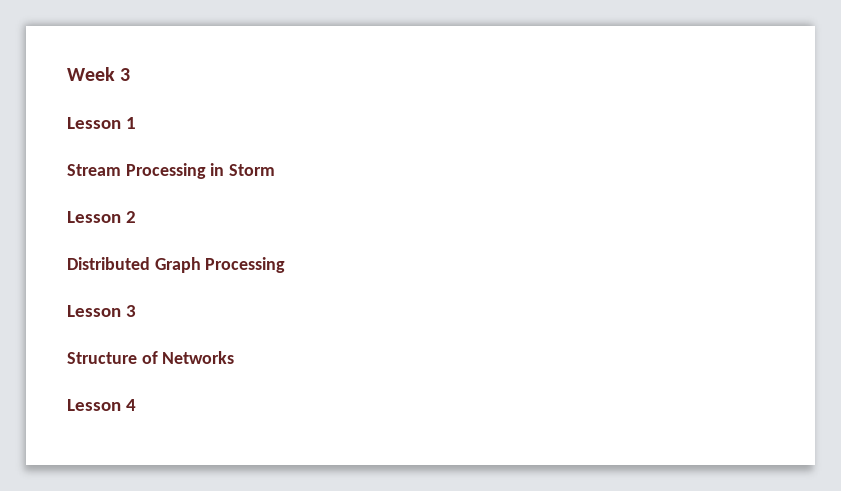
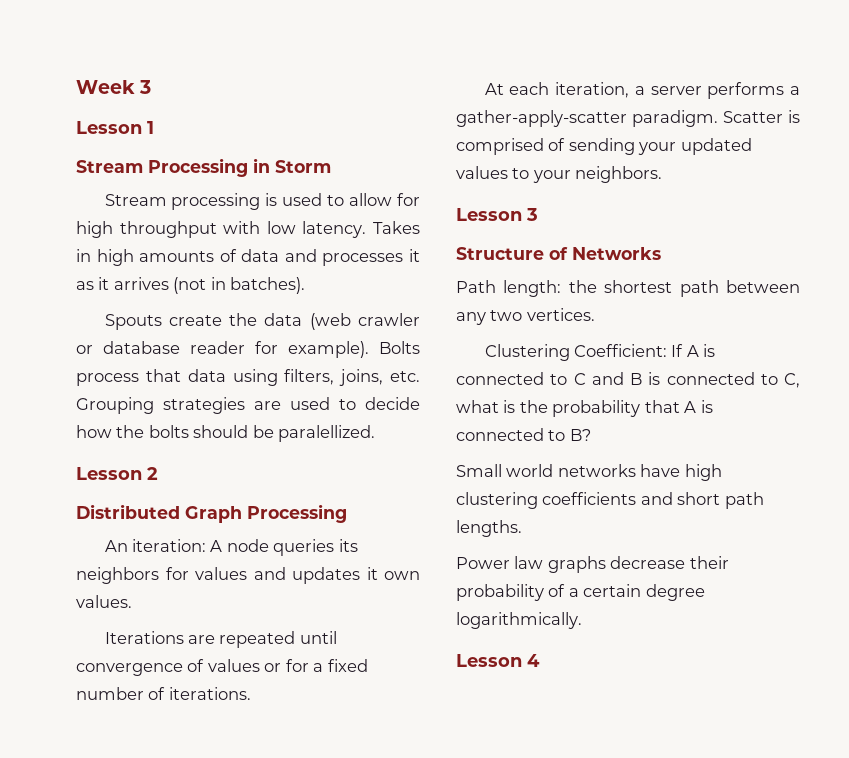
+ Stream processing is used to allow for high throughput with low latency. Takes in high amounts of data and processes it as it arrives (not in batches).
+ Spouts create the data (web crawler or database reader for example). Bolts process that data using filters, joins, etc. Grouping strategies are used to decide how the bolts should be paralellized.
+ An iteration: A node queries its neighbors for values and updates it own values.
+ Iterations are repeated until convergence of values or for a fixed number of iterations.
+ At each iteration, a server performs a gather-apply-scatter paradigm. Scatter is comprised of sending your updated values to your neighbors.
+ Path length: the shortest path between any two vertices.
+ Clustering Coefficient: If A is connected to C and B is connected to C, what is the probability that A is connected to B?
+ Small world networks have high clustering coefficients and short path lengths.
+ Power law graphs decrease their probability of a certain degree logarithmically.

